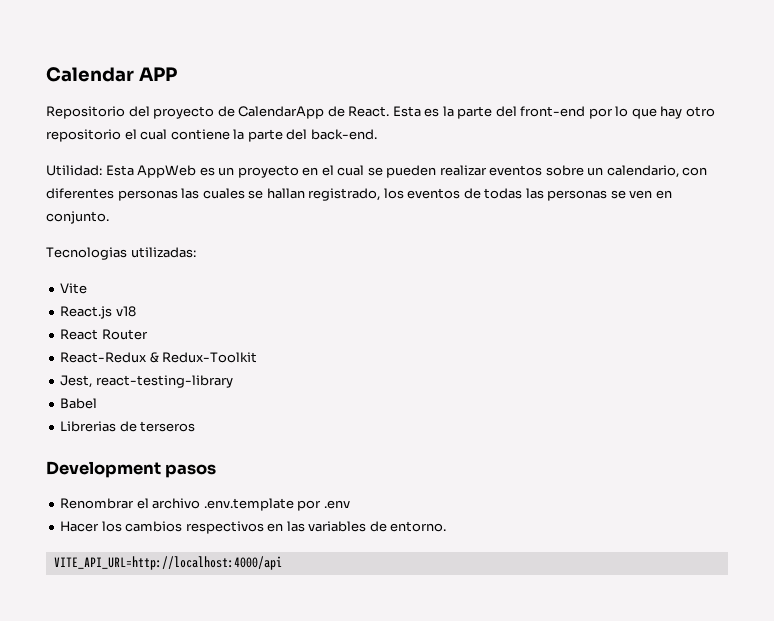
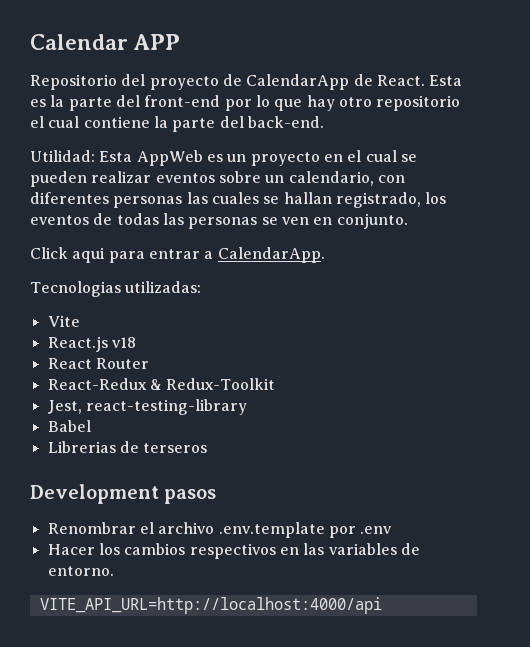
+ Click aqui para entrar a CalendarApp.

